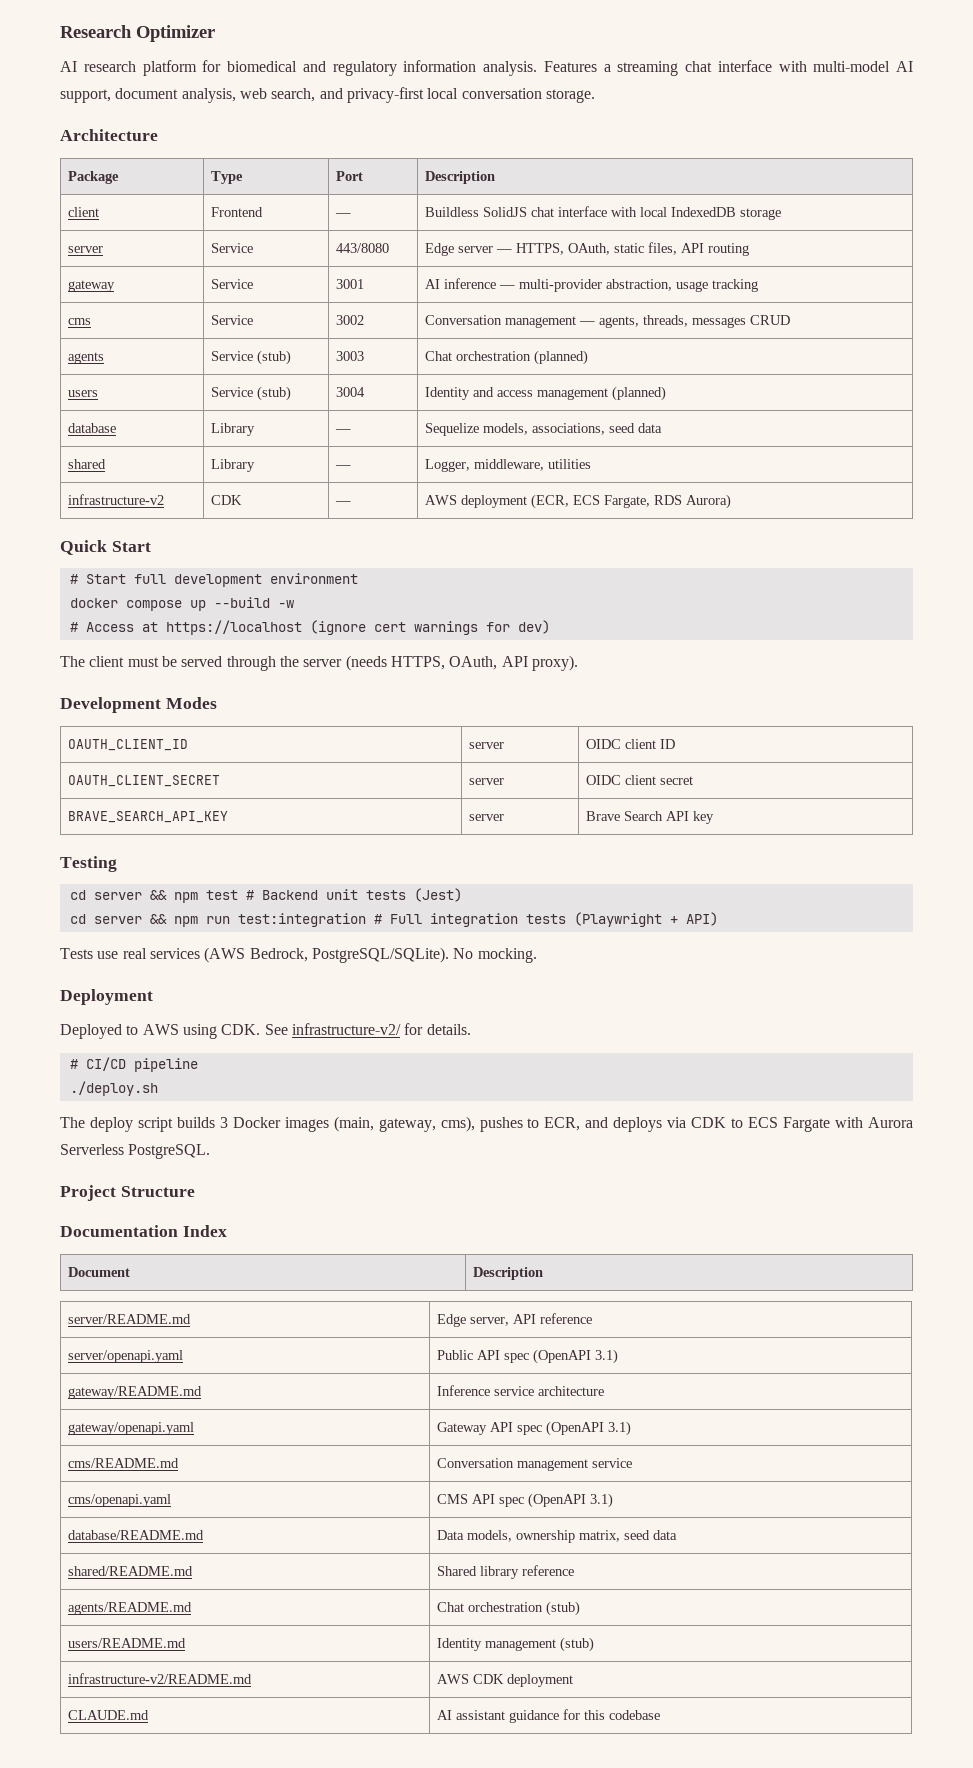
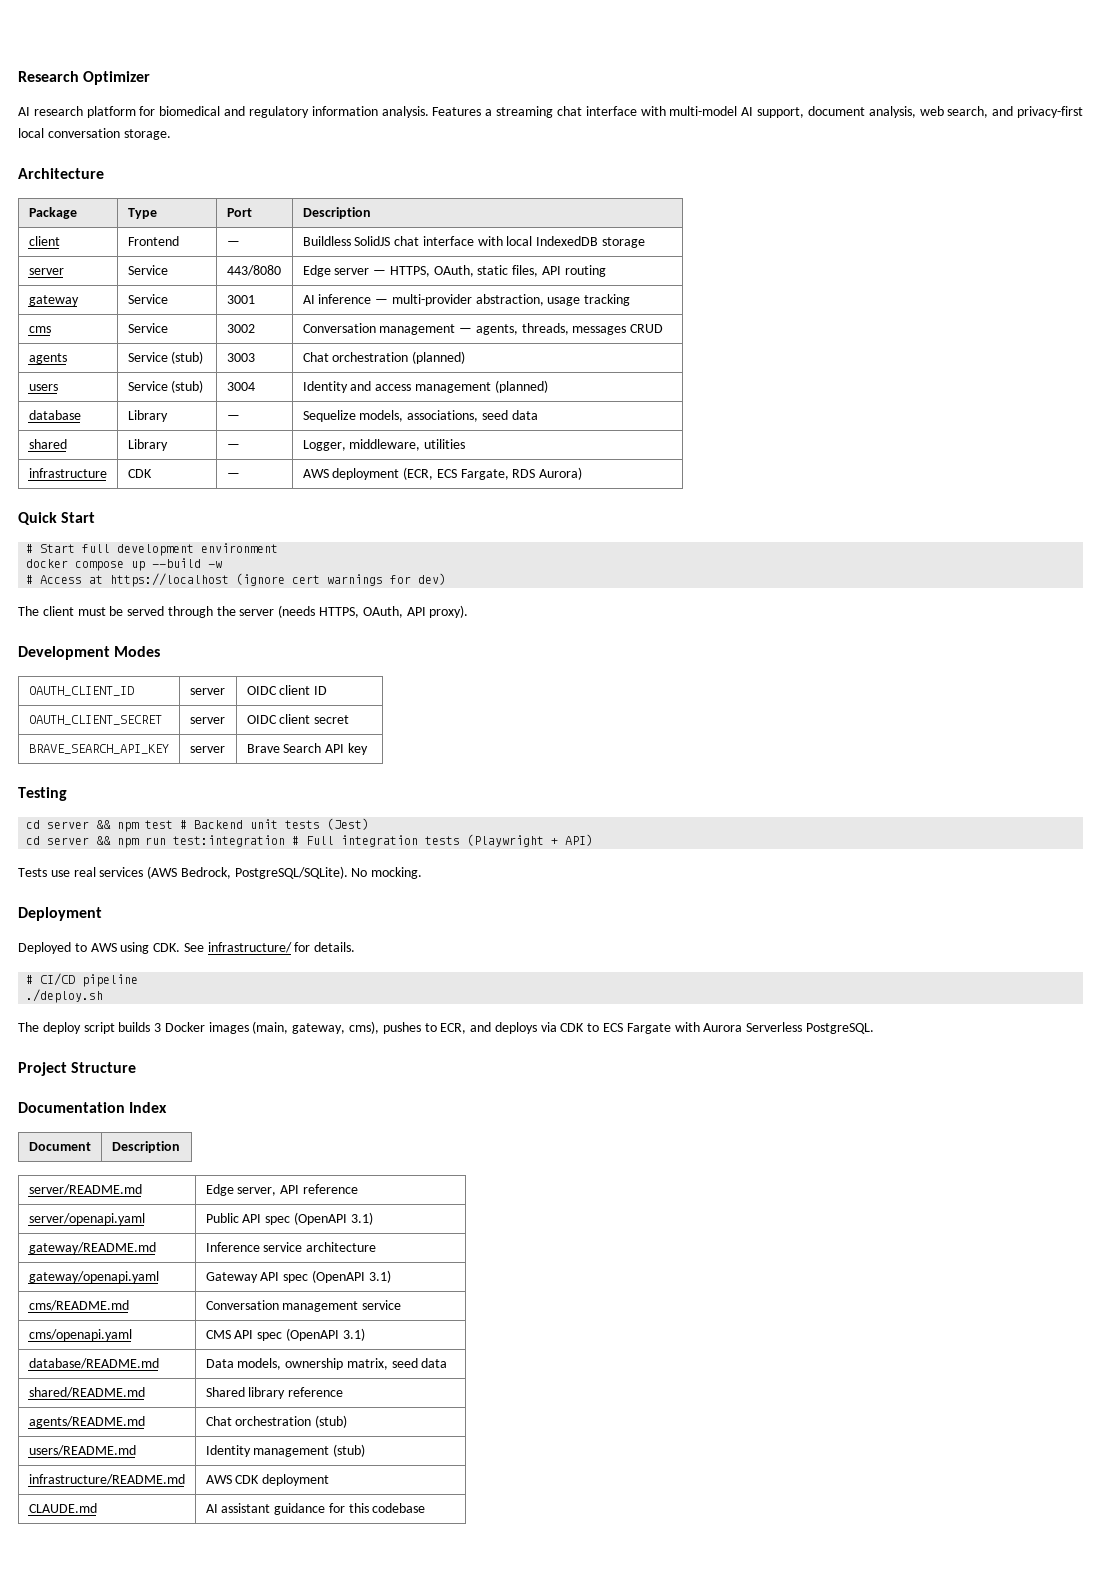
- infrastructure-v2 | CDK | — | AWS deployment (ECR, ECS Fargate, RDS Aurora)
+ infrastructure | CDK | — | AWS deployment (ECR, ECS Fargate, RDS Aurora)
- Deployed to AWS using CDK. See infrastructure-v2/ for details.
+ Deployed to AWS using CDK. See infrastructure/ for details.
- infrastructure-v2/README.md | AWS CDK deployment
+ infrastructure/README.md | AWS CDK deployment

